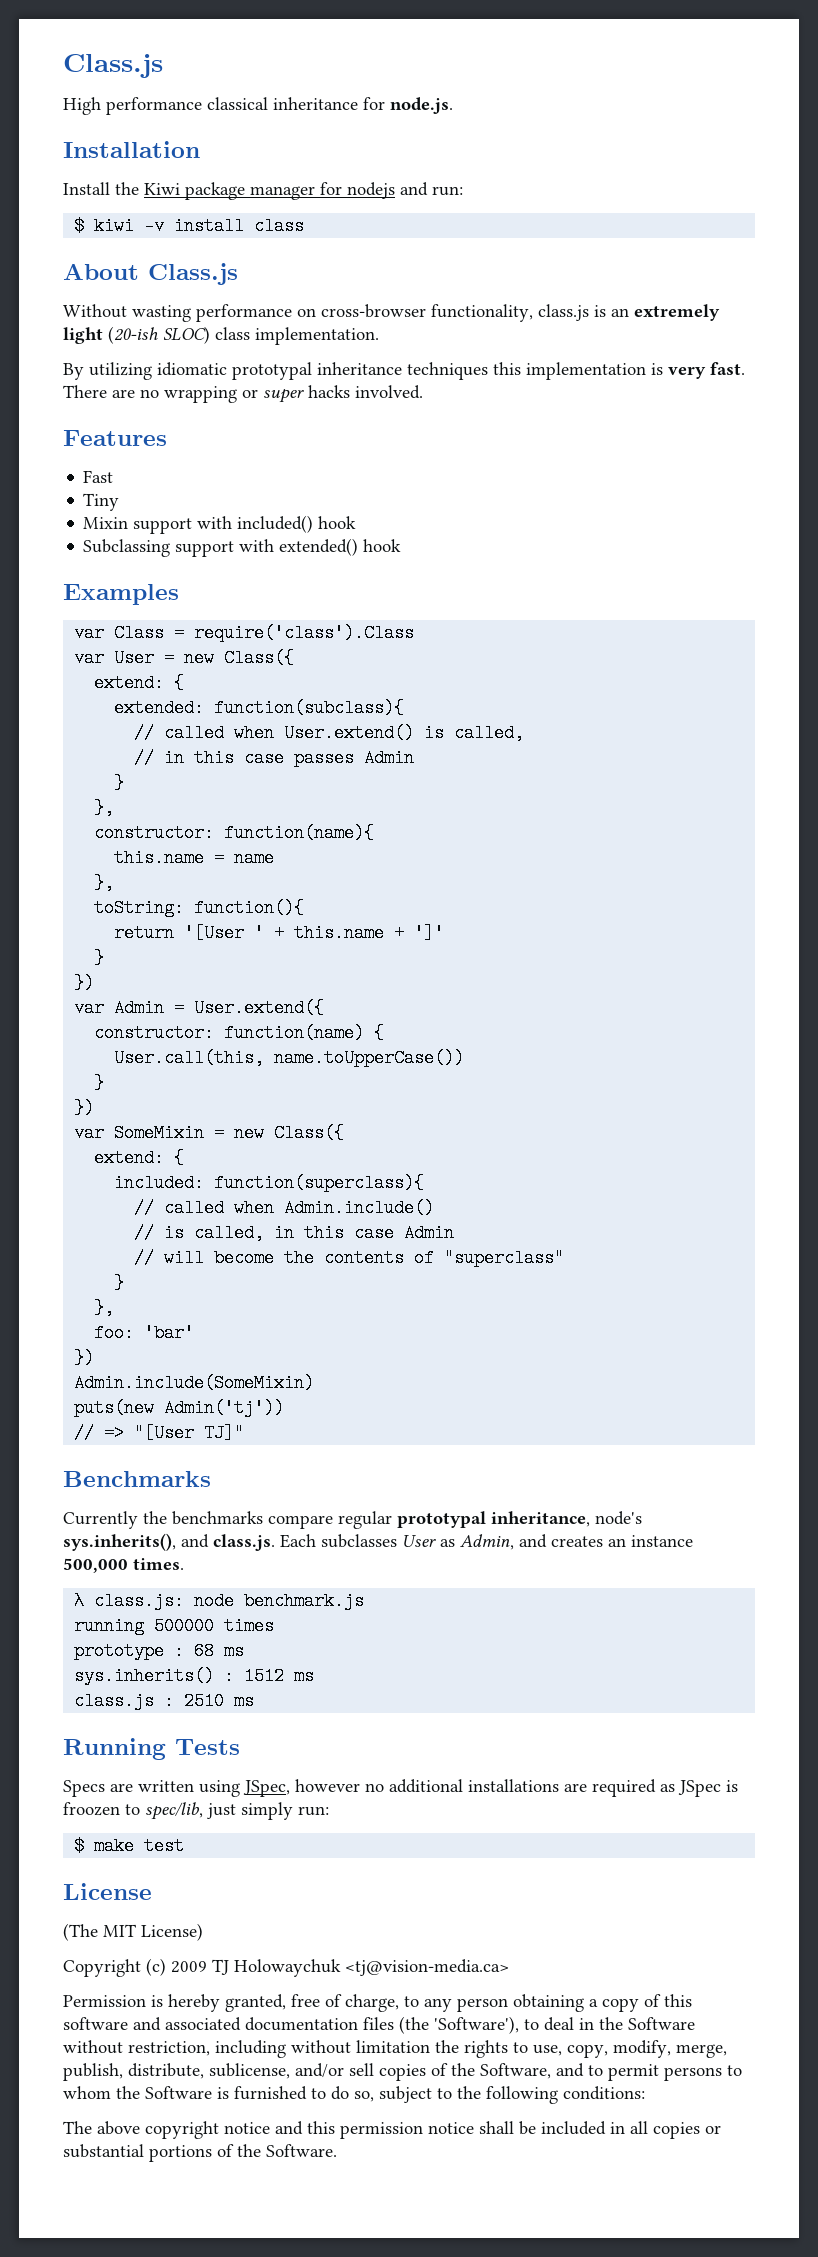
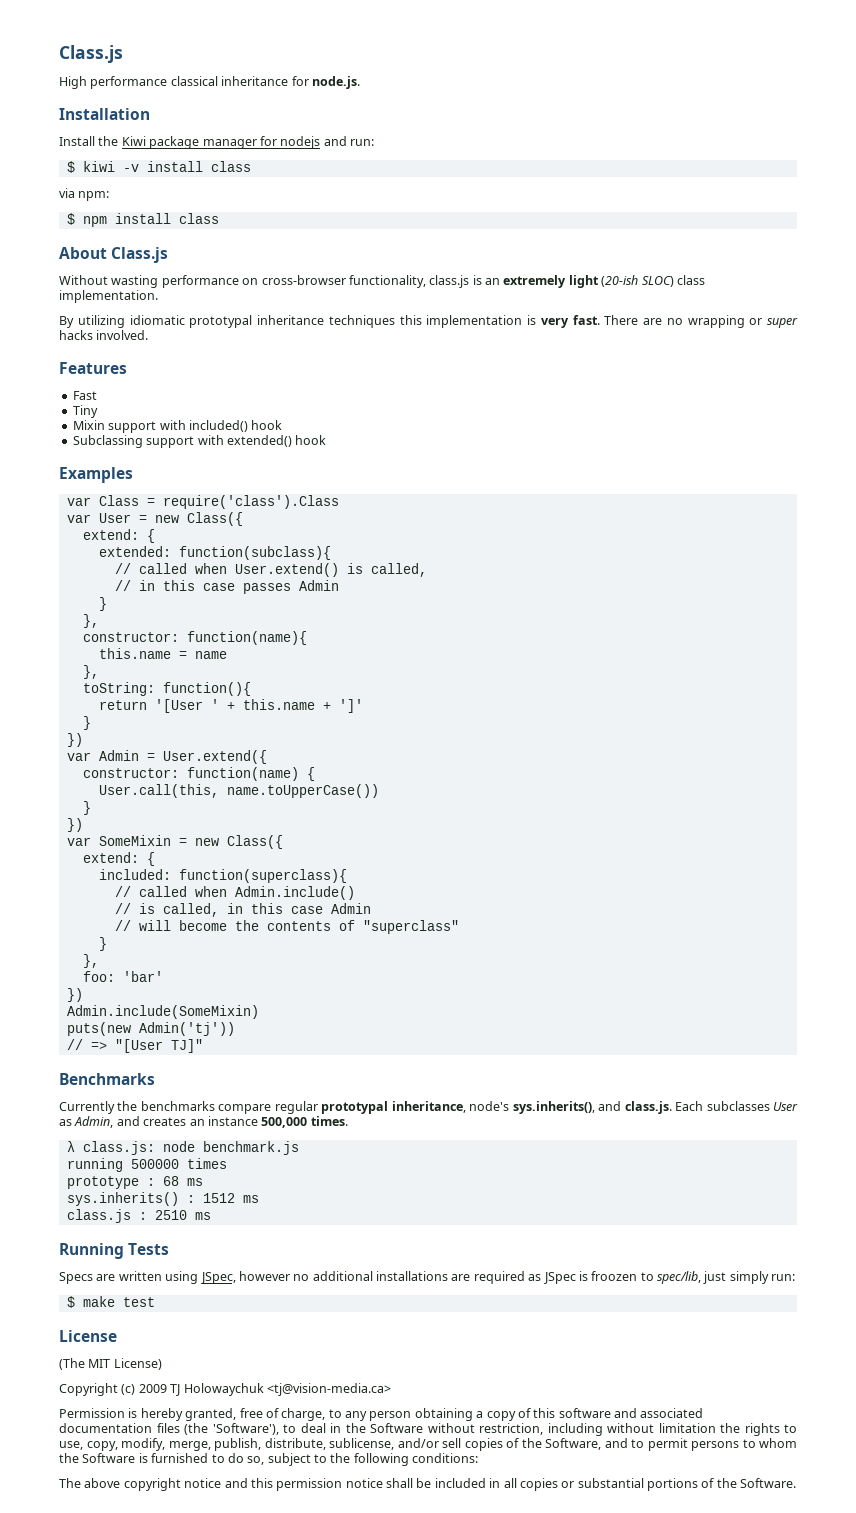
+ via npm:
+ $ npm install class

